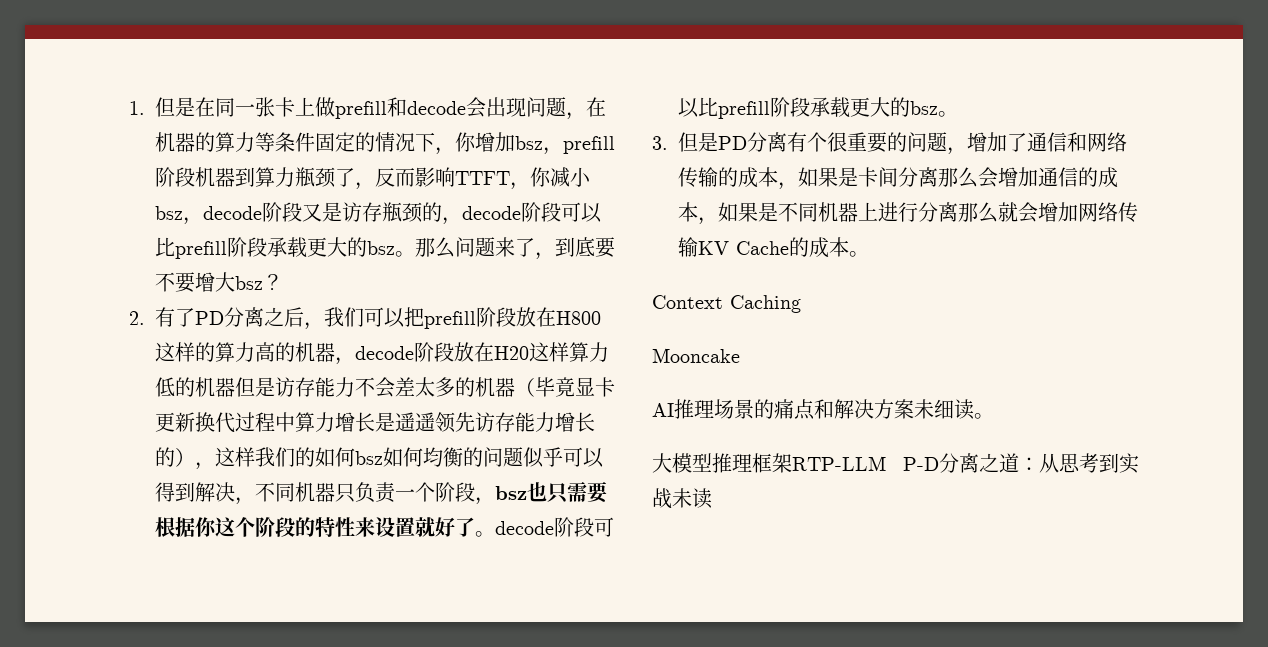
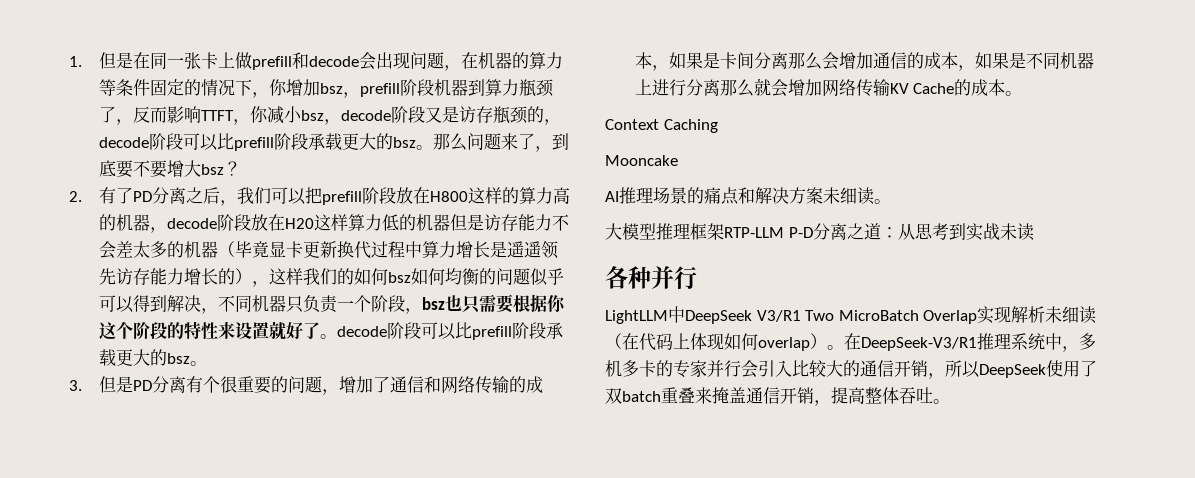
+ 各种并行
+ LightLLM中DeepSeek V3/R1 Two MicroBatch Overlap实现解析未细读（在代码上体现如何overlap）。在DeepSeek-V3/R1推理系统中，多机多卡的专家并行会引入比较大的通信开销，所以DeepSeek使用了双batch重叠来掩盖通信开销，提高整体吞吐。

